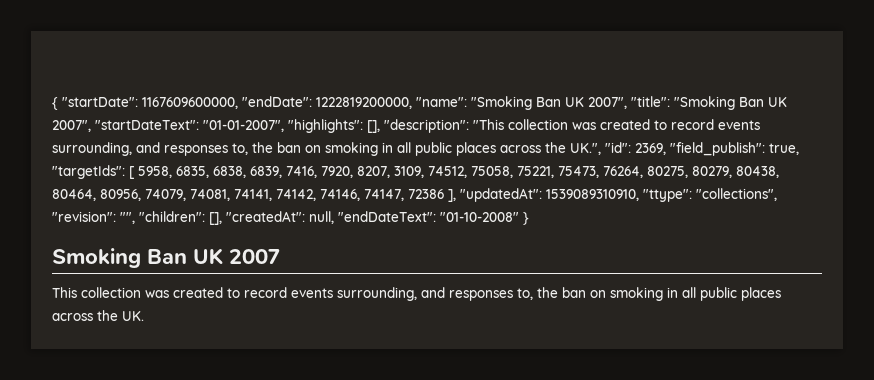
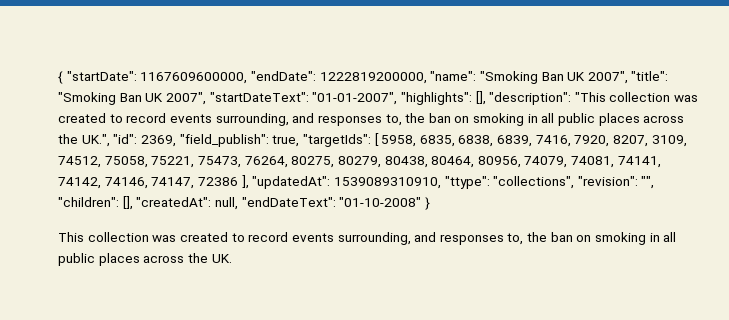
- Smoking Ban UK 2007

